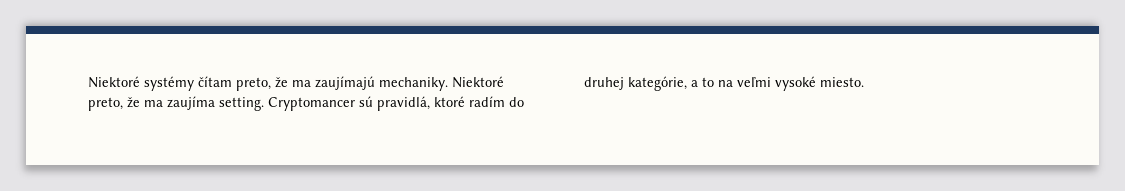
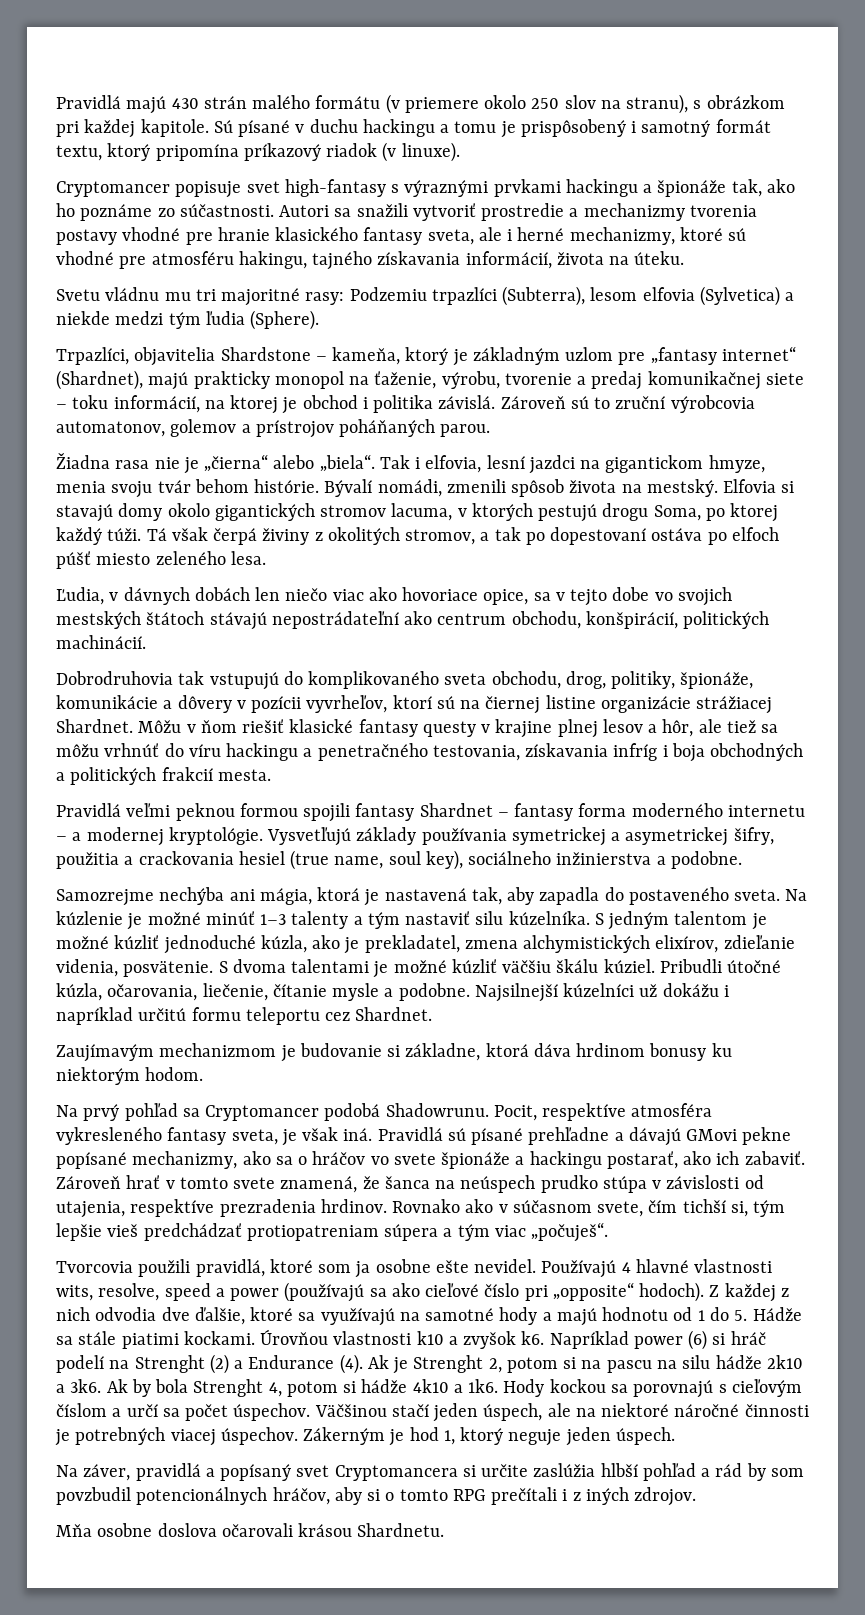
- Niektoré systémy čítam preto, že ma zaujímajú mechaniky. Niektoré preto, že ma zaujíma setting. Cryptomancer sú pravidlá, ktoré radím do druhej kategórie, a to na veľmi vysoké miesto.
+ Pravidlá majú 430 strán malého formátu (v priemere okolo 250 slov na stranu), s obrázkom pri každej kapitole. Sú písané v duchu hackingu a tomu je prispôsobený i samotný formát textu, ktorý pripomína príkazový riadok (v linuxe).
+ Cryptomancer popisuje svet high-fantasy s výraznými prvkami hackingu a špionáže tak, ako ho poznáme zo súčastnosti. Autori sa snažili vytvoriť prostredie a mechanizmy tvorenia postavy vhodné pre hranie klasického fantasy sveta, ale i herné mechanizmy, ktoré sú vhodné pre atmosféru hakingu, tajného získavania informácií, života na úteku.
+ Svetu vládnu mu tri majoritné rasy: Podzemiu trpazlíci (Subterra), lesom elfovia (Sylvetica) a niekde medzi tým ľudia (Sphere).
+ Trpazlíci, objavitelia Shardstone – kameňa, ktorý je základným uzlom pre „fantasy internet“ (Shardnet), majú prakticky monopol na ťaženie, výrobu, tvorenie a predaj komunikačnej siete – toku informácií, na ktorej je obchod i politika závislá. Zároveň sú to zruční výrobcovia automatonov, golemov a prístrojov poháňaných parou.
+ Žiadna rasa nie je „čierna“ alebo „biela“. Tak i elfovia, lesní jazdci na gigantickom hmyze, menia svoju tvár behom histórie. Bývalí nomádi, zmenili spôsob života na mestský. Elfovia si stavajú domy okolo gigantických stromov lacuma, v ktorých pestujú drogu Soma, po ktorej každý túži. Tá však čerpá živiny z okolitých stromov, a tak po dopestovaní ostáva po elfoch púšť miesto zeleného lesa.
+ Ľudia, v dávnych dobách len niečo viac ako hovoriace opice, sa v tejto dobe vo svojich mestských štátoch stávajú nepostrádateľní ako centrum obchodu, konšpirácií, politických machinácií.
+ Dobrodruhovia tak vstupujú do komplikovaného sveta obchodu, drog, politiky, špionáže, komunikácie a dôvery v pozícii vyvrheľov, ktorí sú na čiernej listine organizácie strážiacej Shardnet. Môžu v ňom riešiť klasické fantasy questy v krajine plnej lesov a hôr, ale tiež sa môžu vrhnúť do víru hackingu a penetračného testovania, získavania infríg i boja obchodných a politických frakcií mesta.
+ Pravidlá veľmi peknou formou spojili fantasy Shardnet – fantasy forma moderného internetu – a modernej kryptológie. Vysvetľujú základy používania symetrickej a asymetrickej šifry, použitia a crackovania hesiel (true name, soul key), sociálneho inžinierstva a podobne.
+ Samozrejme nechýba ani mágia, ktorá je nastavená tak, aby zapadla do postaveného sveta. Na kúzlenie je možné minúť 1–3 talenty a tým nastaviť silu kúzelníka. S jedným talentom je možné kúzliť jednoduché kúzla, ako je prekladatel, zmena alchymistických elixírov, zdieľanie videnia, posvätenie. S dvoma talentami je možné kúzliť väčšiu škálu kúziel. Pribudli útočné kúzla, očarovania, liečenie, čítanie mysle a podobne. Najsilnejší kúzelníci už dokážu i napríklad určitú formu teleportu cez Shardnet.
+ Zaujímavým mechanizmom je budovanie si základne, ktorá dáva hrdinom bonusy ku niektorým hodom.
+ Na prvý pohľad sa Cryptomancer podobá Shadowrunu. Pocit, respektíve atmosféra vykresleného fantasy sveta, je však iná. Pravidlá sú písané prehľadne a dávajú GMovi pekne popísané mechanizmy, ako sa o hráčov vo svete špionáže a hackingu postarať, ako ich zabaviť. Zároveň hrať v tomto svete znamená, že šanca na neúspech prudko stúpa v závislosti od utajenia, respektíve prezradenia hrdinov. Rovnako ako v súčasnom svete, čím tichší si, tým lepšie vieš predchádzať protiopatreniam súpera a tým viac „počuješ“.
+ Tvorcovia použili pravidlá, ktoré som ja osobne ešte nevidel. Používajú 4 hlavné vlastnosti wits, resolve, speed a power (používajú sa ako cieľové číslo pri „opposite“ hodoch). Z každej z nich odvodia dve ďalšie, ktoré sa využívajú na samotné hody a majú hodnotu od 1 do 5. Hádže sa stále piatimi kockami. Úrovňou vlastnosti k10 a zvyšok k6. Napríklad power (6) si hráč podelí na Strenght (2) a Endurance (4). Ak je Strenght 2, potom si na pascu na silu hádže 2k10 a 3k6. Ak by bola Strenght 4, potom si hádže 4k10 a 1k6. Hody kockou sa porovnajú s cieľovým číslom a určí sa počet úspechov. Väčšinou stačí jeden úspech, ale na niektoré náročné činnosti je potrebných viacej úspechov. Zákerným je hod 1, ktorý neguje jeden úspech.
+ Na záver, pravidlá a popísaný svet Cryptomancera si určite zaslúžia hlbší pohľad a rád by som povzbudil potencionálnych hráčov, aby si o tomto RPG prečítali i z iných zdrojov.
+ Mňa osobne doslova očarovali krásou Shardnetu.

